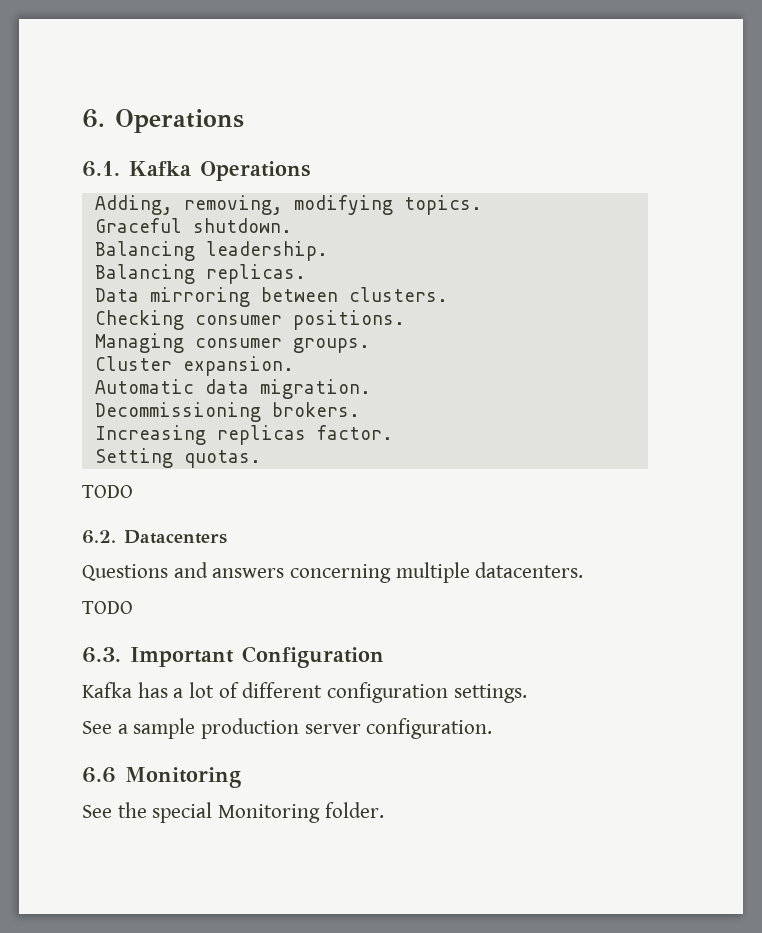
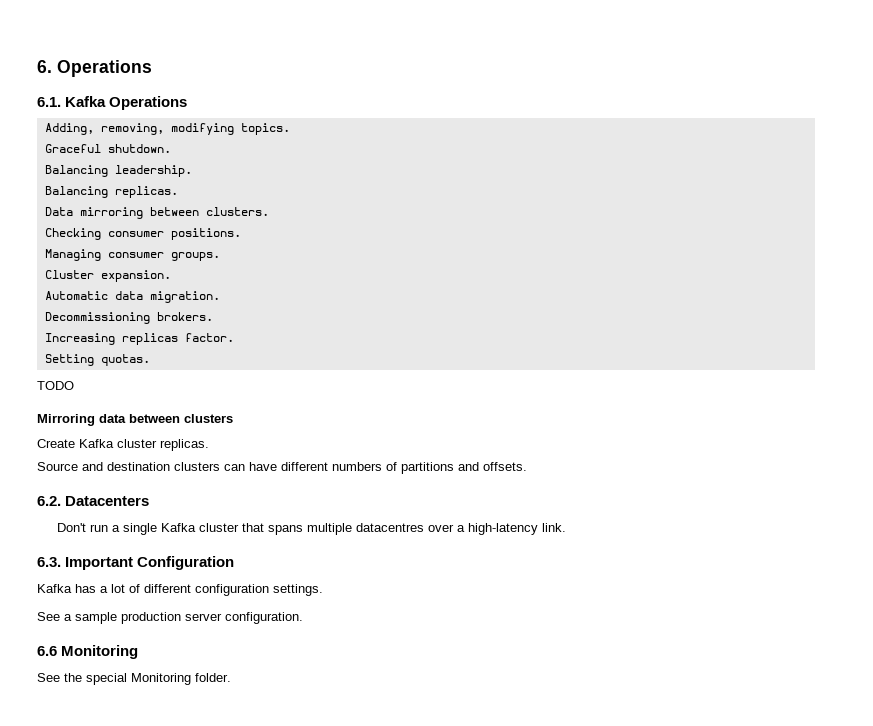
+ Mirroring data between clusters
+ Create Kafka cluster replicas.
+ Source and destination clusters can have different numbers of partitions and offsets.
  6.2. Datacenters
- Questions and answers concerning multiple datacenters.
- TODO
+ Don't run a single Kafka cluster that spans multiple datacentres over a high-latency link.

